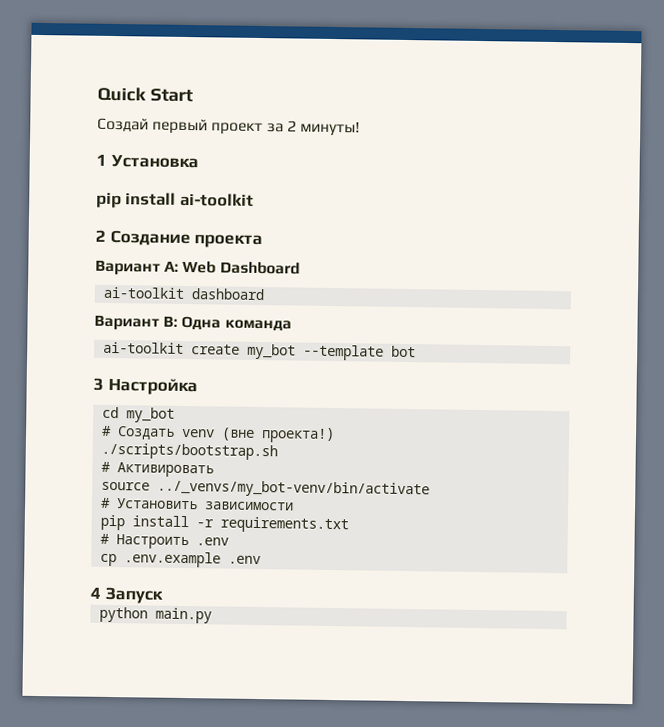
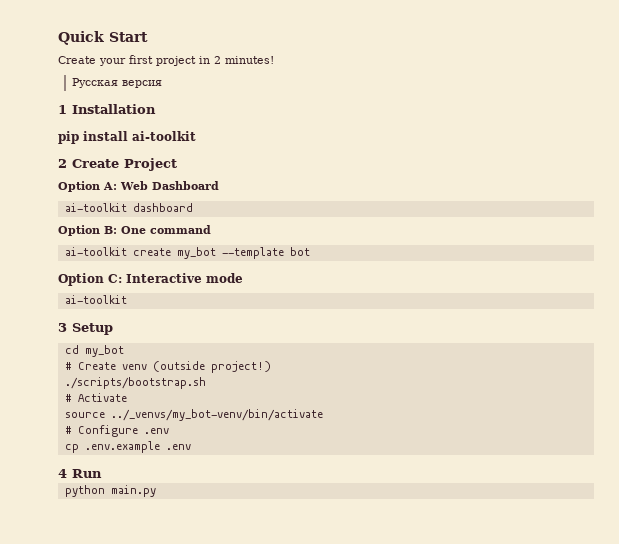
- Создай первый проект за 2 минуты!
+ Create your first project in 2 minutes!
+ Русская версия
- 1 Установка
+ 1 Installation
- 2 Создание проекта
- Вариант A: Web Dashboard
+ 2 Create Project
+ Option A: Web Dashboard
- Вариант B: Одна команда
+ Option B: One command
+ Option C: Interactive mode
+ ai-toolkit
- 3 Настройка
+ 3 Setup
- # Создать venv (вне проекта!)
+ # Create venv (outside project!)
- # Активировать
+ # Activate
- # Установить зависимости
- pip install -r requirements.txt
- # Настроить .env
+ # Configure .env
- 4 Запуск
+ 4 Run

